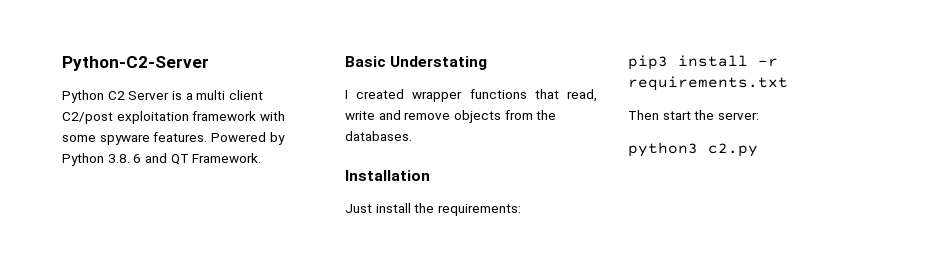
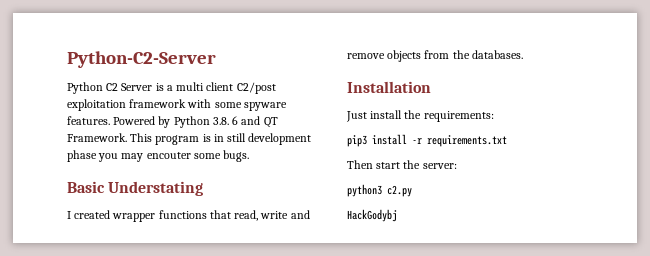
+ This program is in still development phase you may encouter some bugs.
+ HackGodybj

